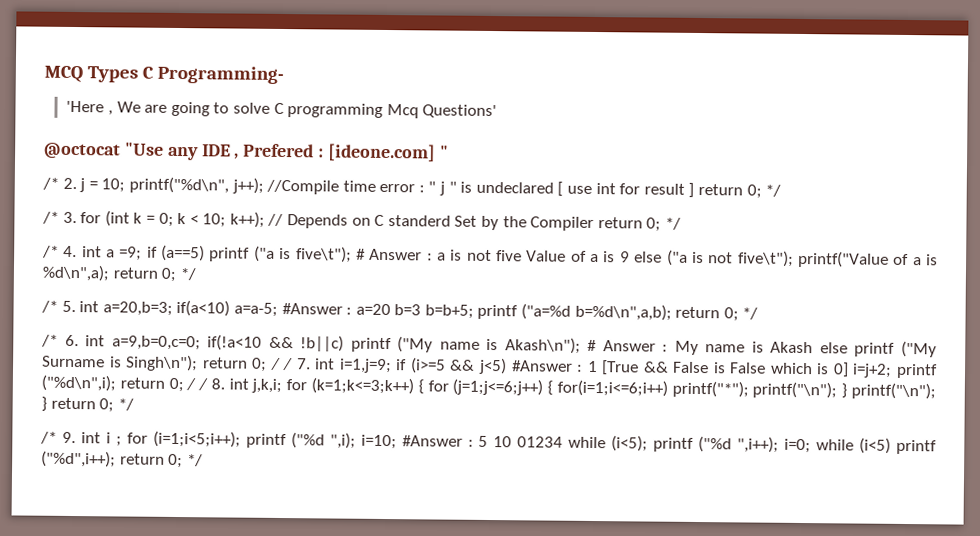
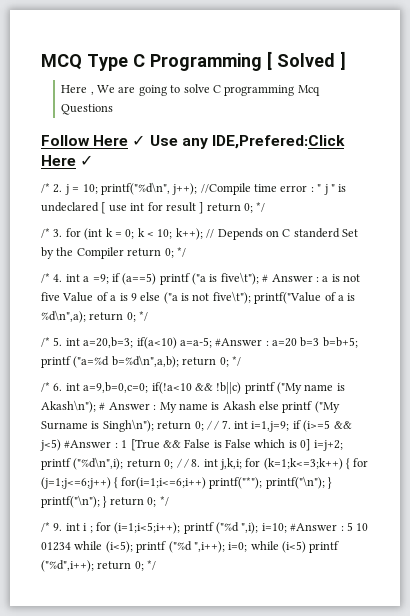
- MCQ Types C Programming-
- 'Here , We are going to solve C programming Mcq Questions'
- @octocat "Use any IDE , Prefered : [ideone.com] "
+ MCQ Type C Programming [ Solved ]
+ Here , We are going to solve C programming Mcq Questions
+ Follow Here ✓ Use any IDE,Prefered:Click Here ✓

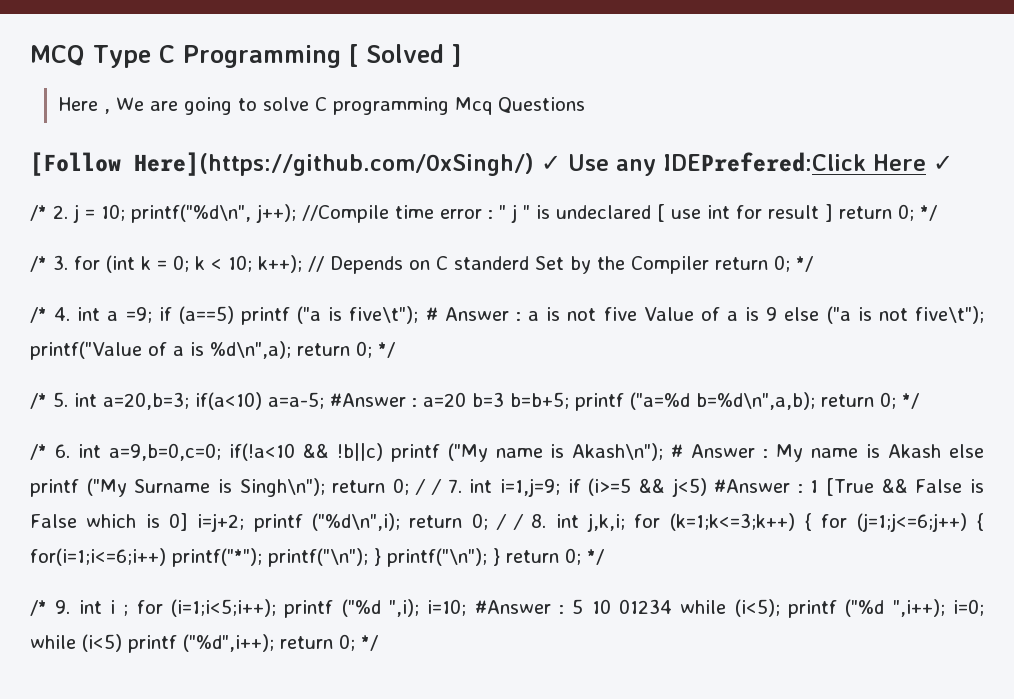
- Follow Here ✓ Use any IDE,Prefered:Click Here ✓
+ [Follow Here](https://github.com/0xSingh/) ✓ Use any IDEPrefered:Click Here ✓

